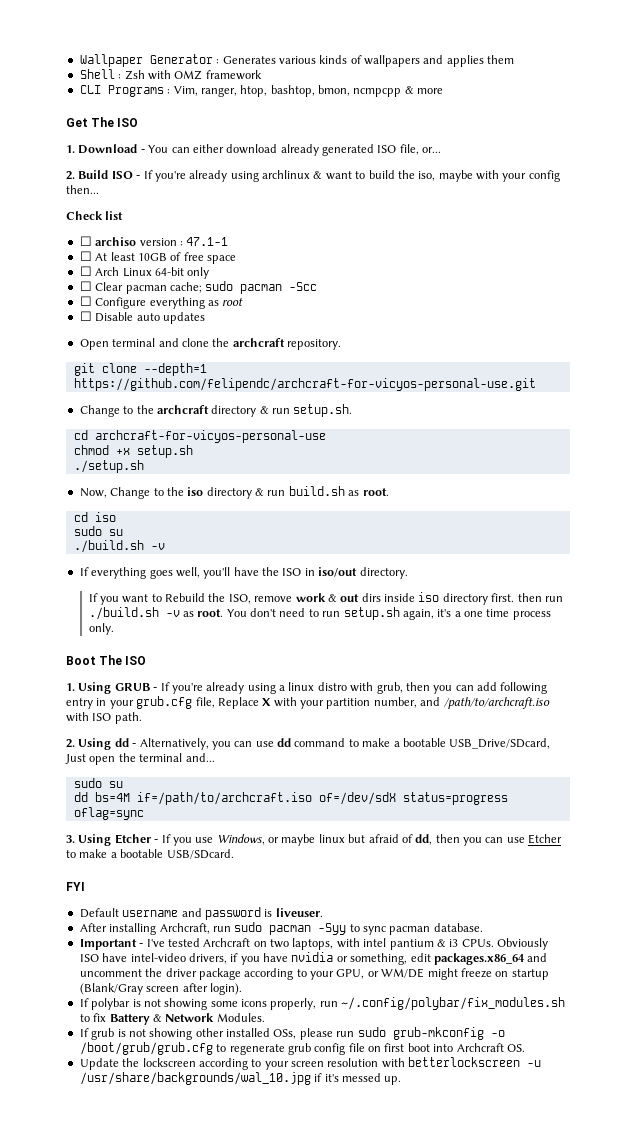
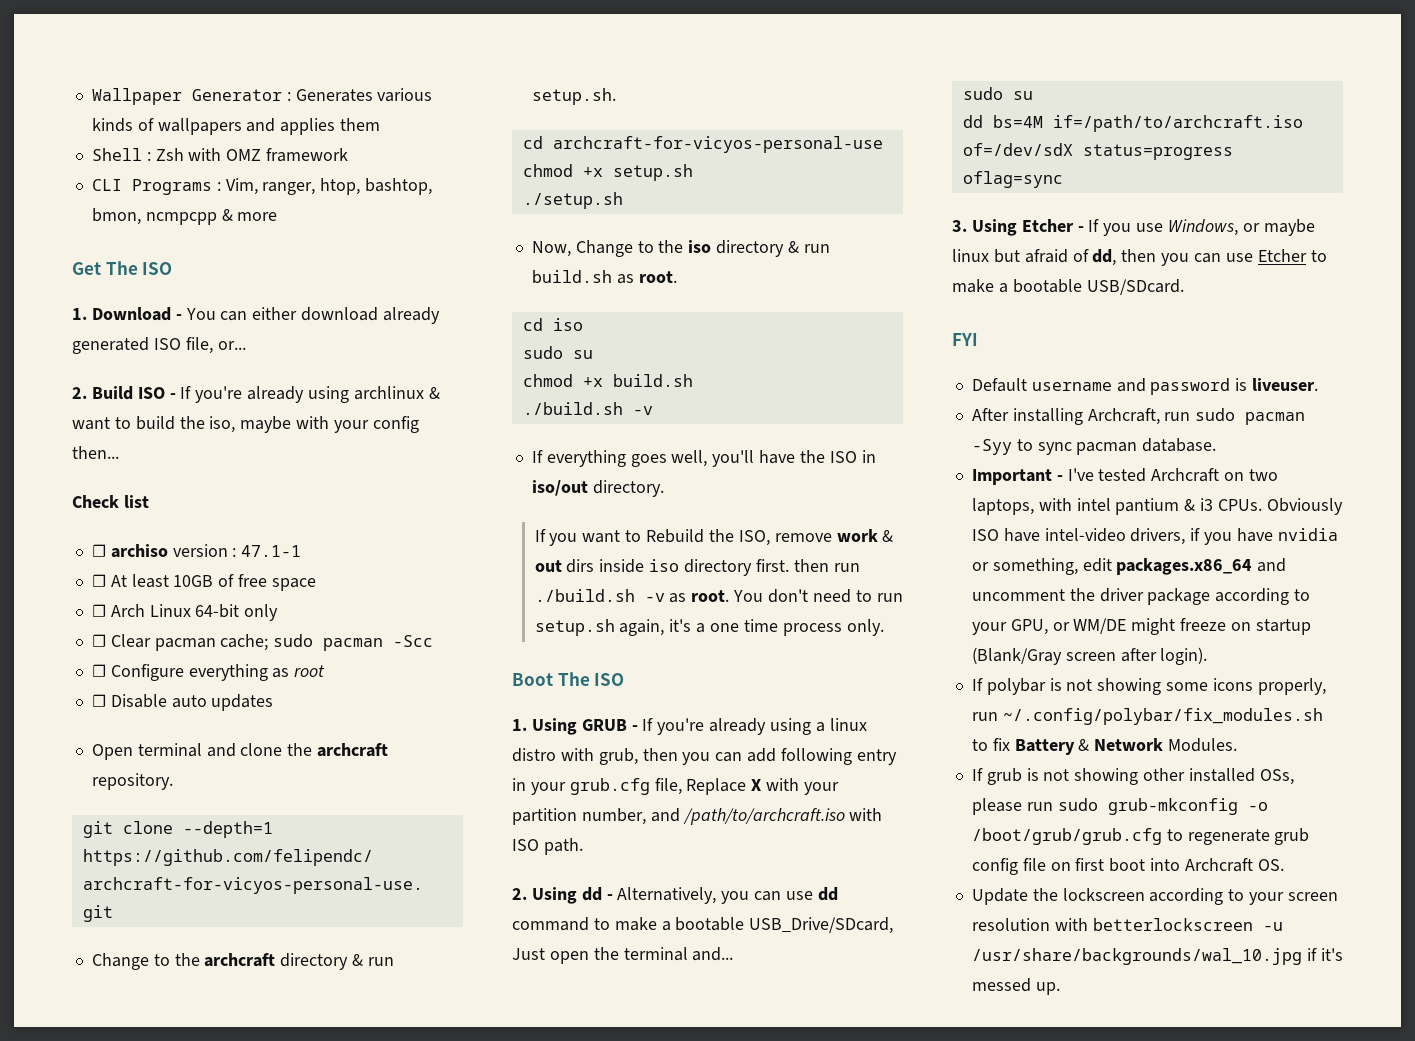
+ chmod +x build.sh

